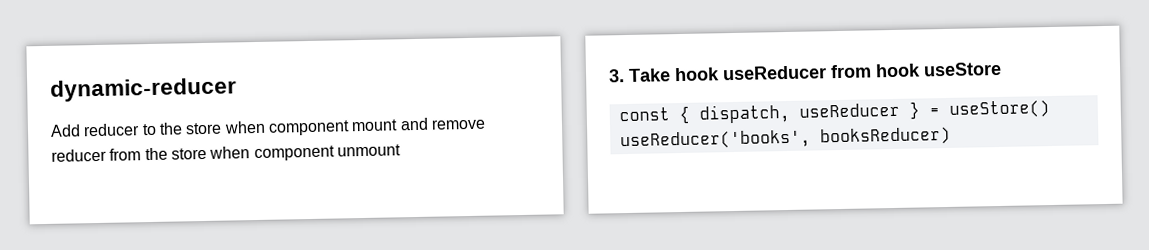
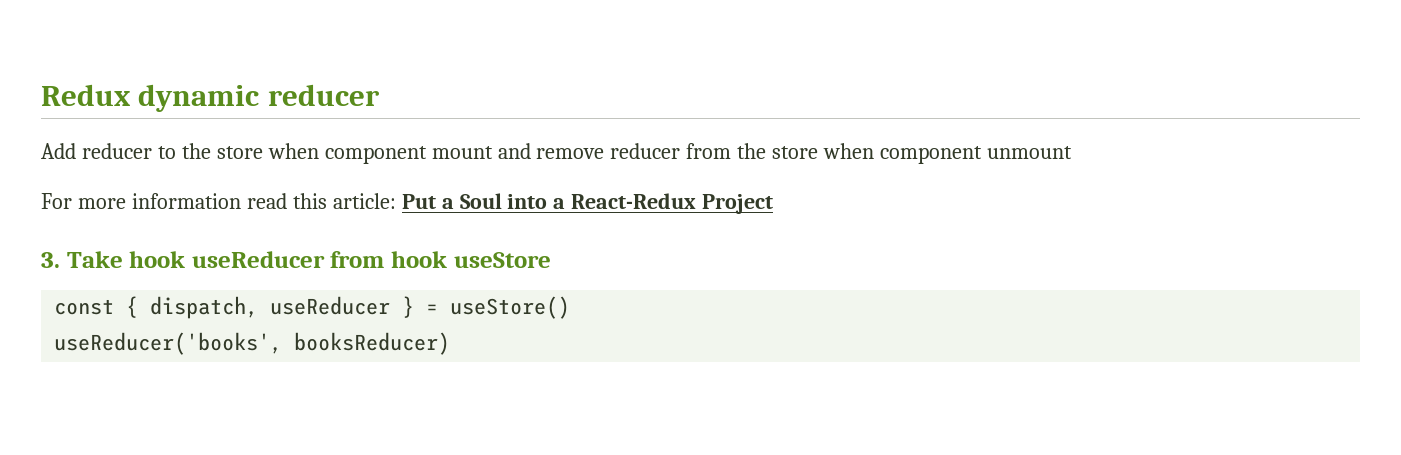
- dynamic-reducer
+ Redux dynamic reducer
+ For more information read this article: Put a Soul into a React-Redux Project

